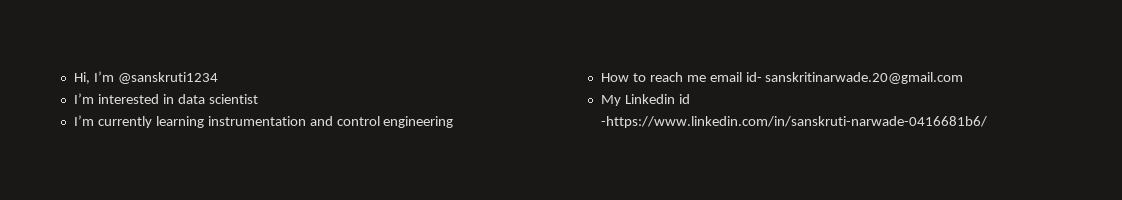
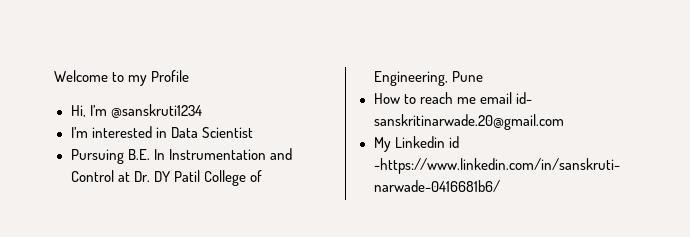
+ Welcome to my Profile
- I’m interested in data scientist
- I’m currently learning instrumentation and control engineering
+ I’m interested in Data Scientist
+ Pursuing B.E. In Instrumentation and Control at Dr. DY Patil College of Engineering, Pune

